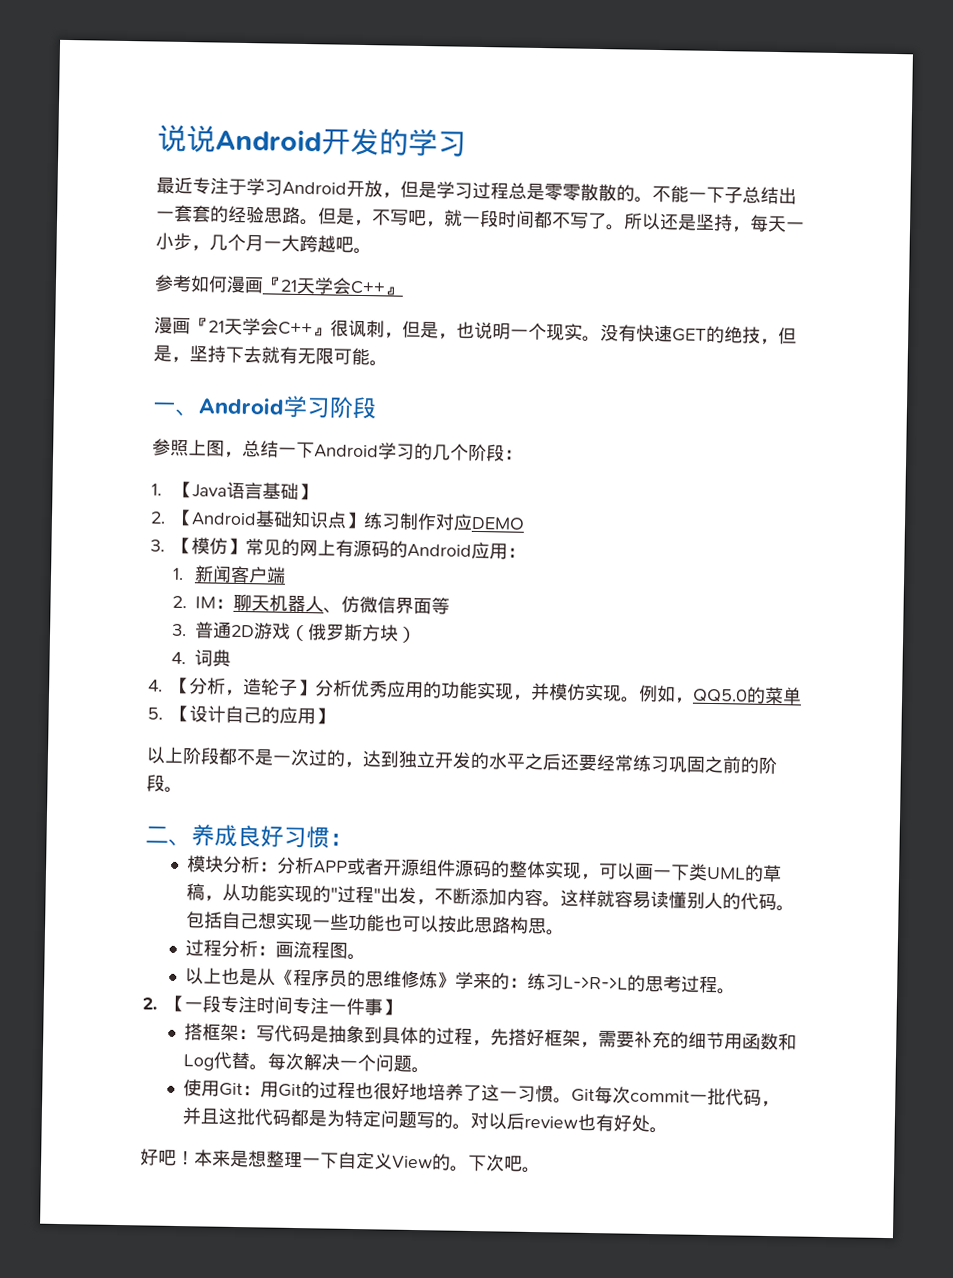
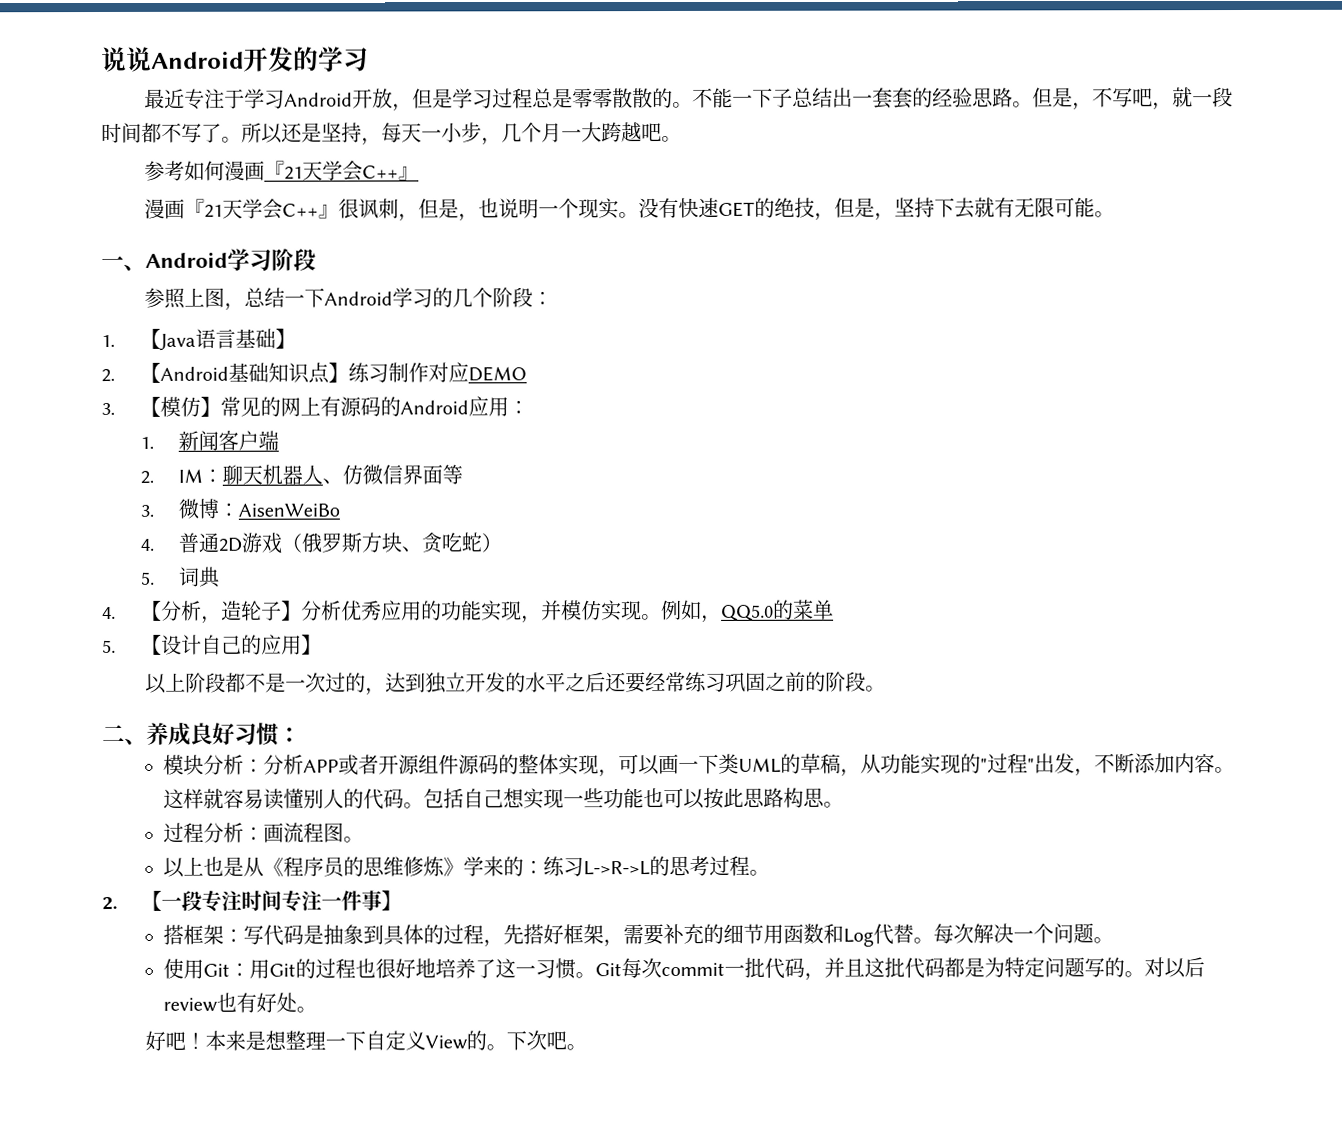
- 3.普通2D游戏（俄罗斯方块）
+ 3.微博：AisenWeiBo
+ 4.普通2D游戏（俄罗斯方块、贪吃蛇）
- 4.词典
+ 5.词典

